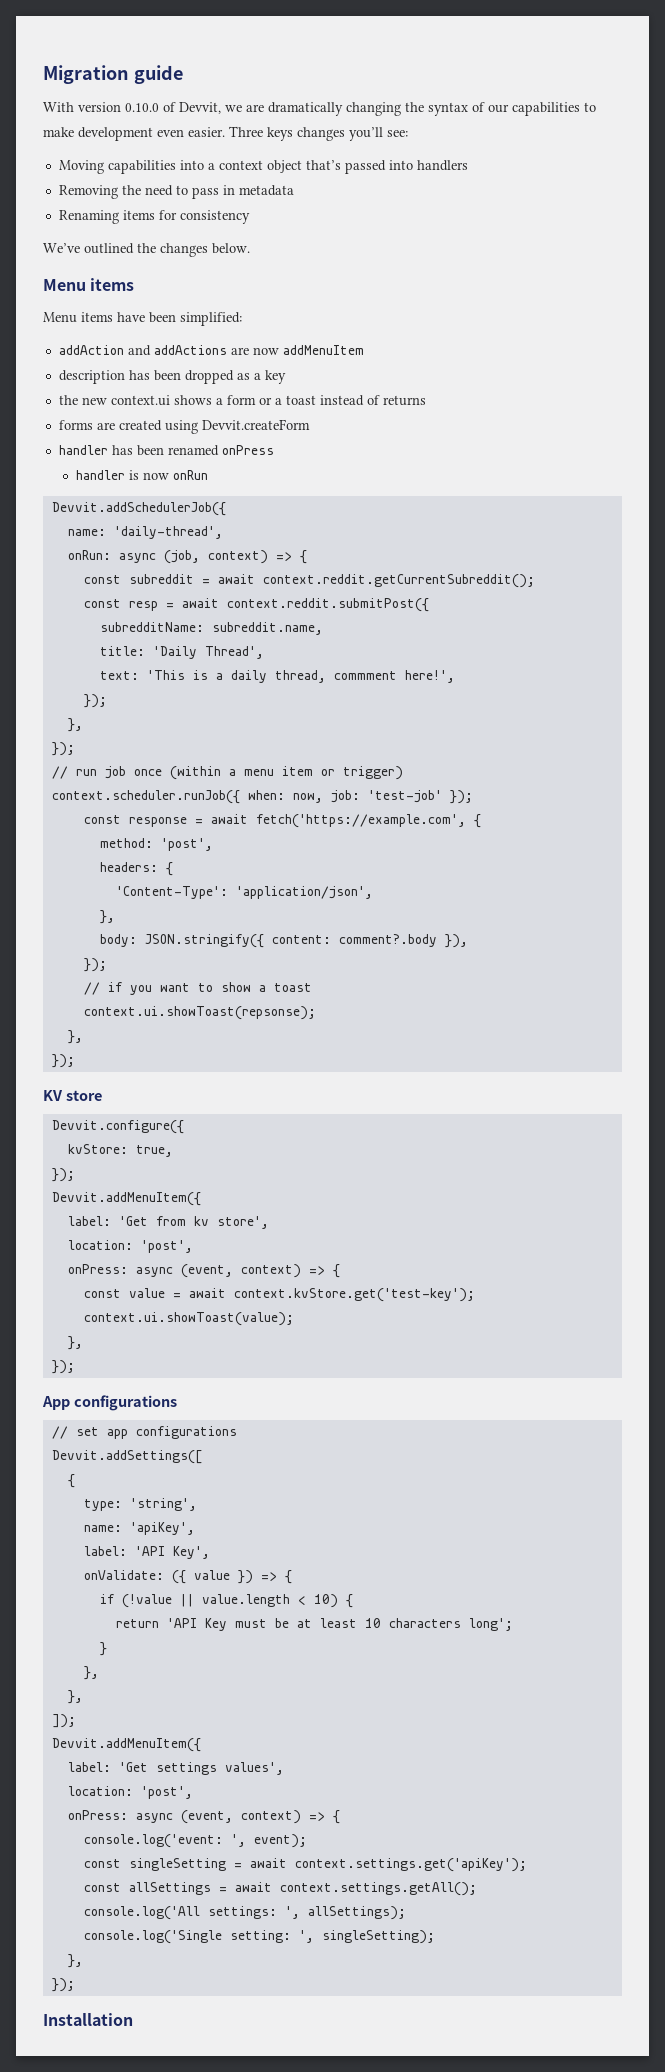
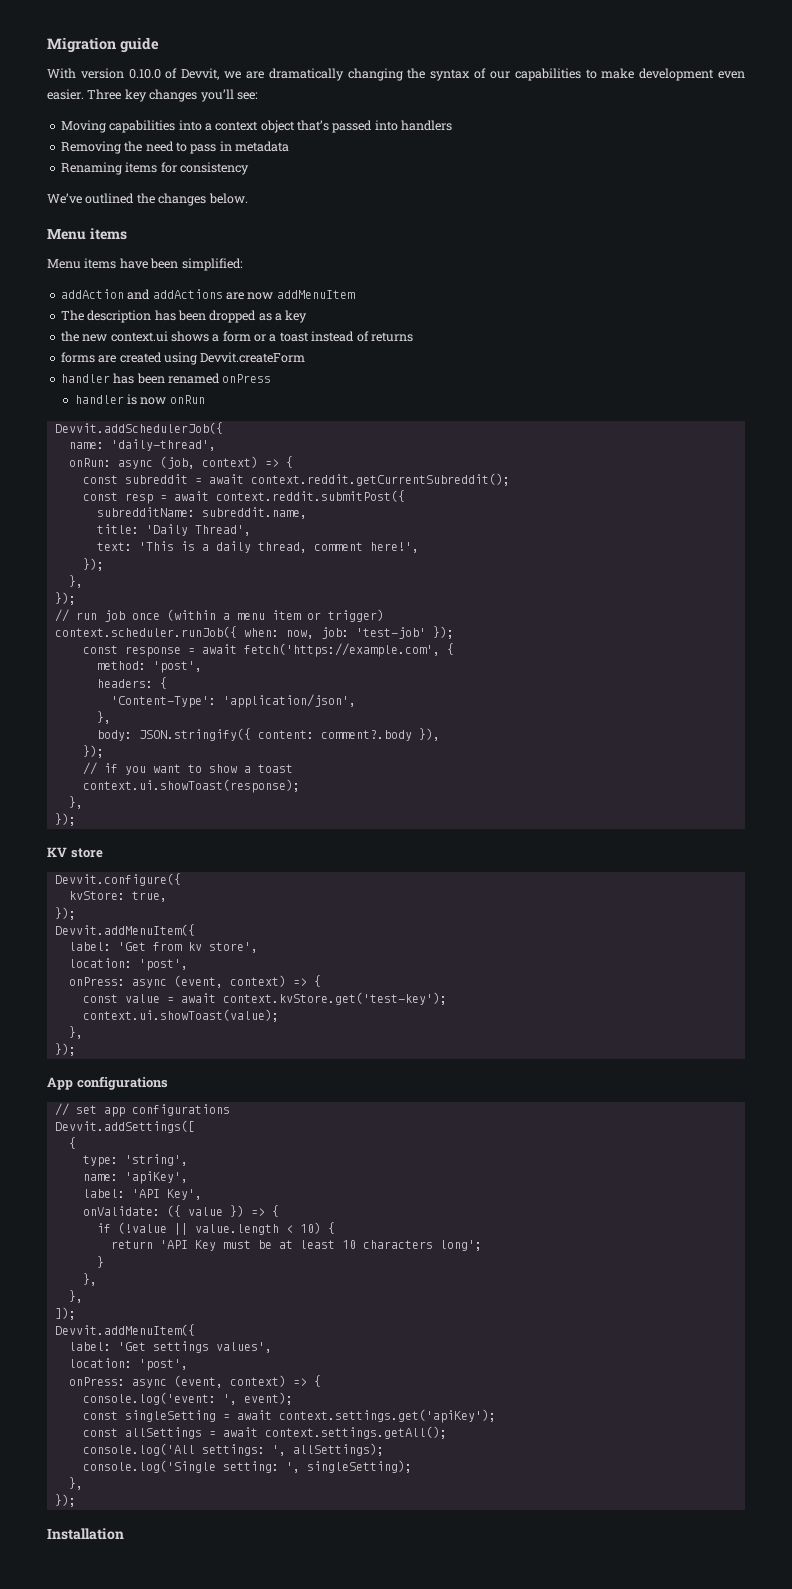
- Three keys changes you’ll see:
+ Three key changes you’ll see:
- description has been dropped as a key
+ The description has been dropped as a key
- text: 'This is a daily thread, commment here!',
+ text: 'This is a daily thread, comment here!',
- context.ui.showToast(repsonse);
+ context.ui.showToast(response);

